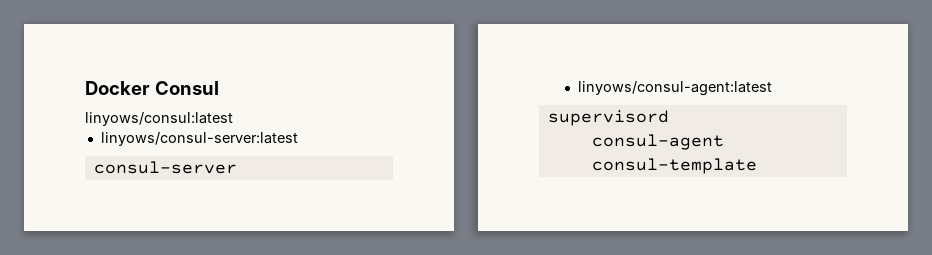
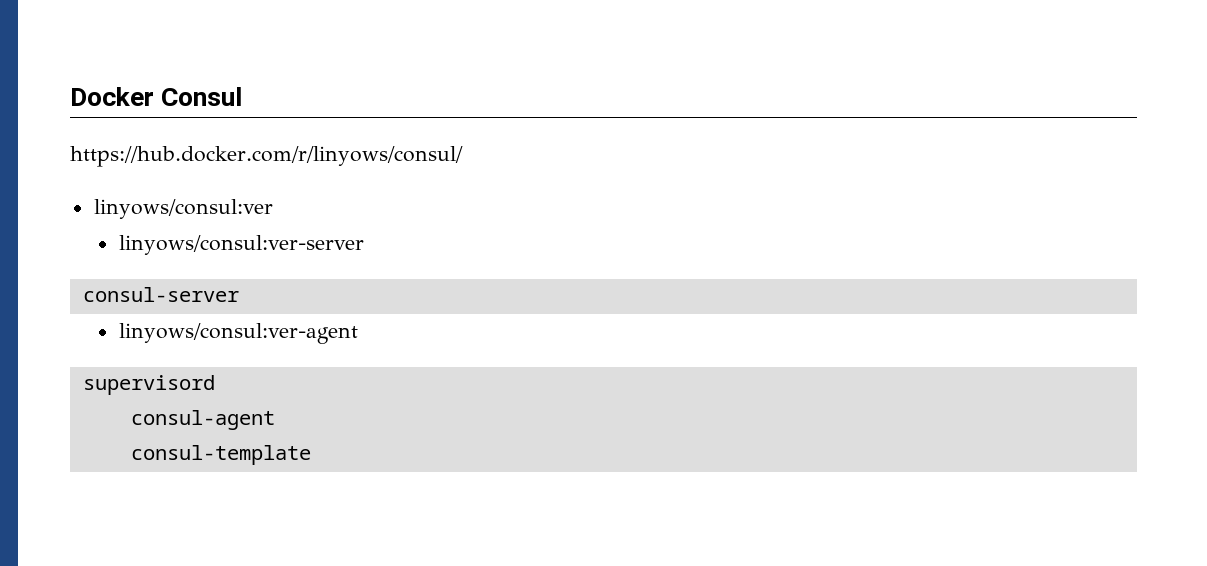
- linyows/consul:latest
- linyows/consul-server:latest
+ https://hub.docker.com/r/linyows/consul/
+ linyows/consul:ver
+ linyows/consul:ver-server
- linyows/consul-agent:latest
+ linyows/consul:ver-agent

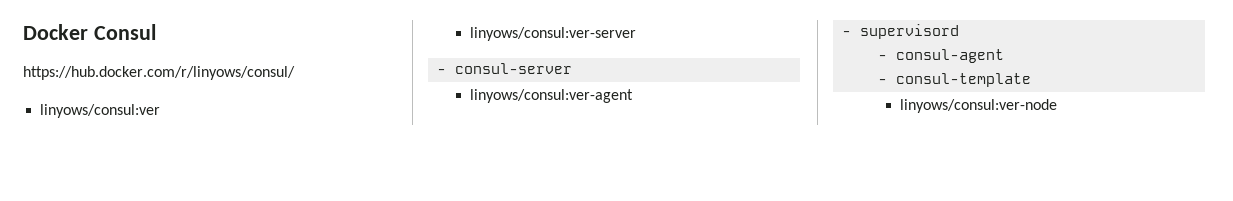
- consul-server
+ - consul-server
- supervisord
+ - supervisord
- consul-agent
+ - consul-agent
- consul-template
+ - consul-template
+ linyows/consul:ver-node

